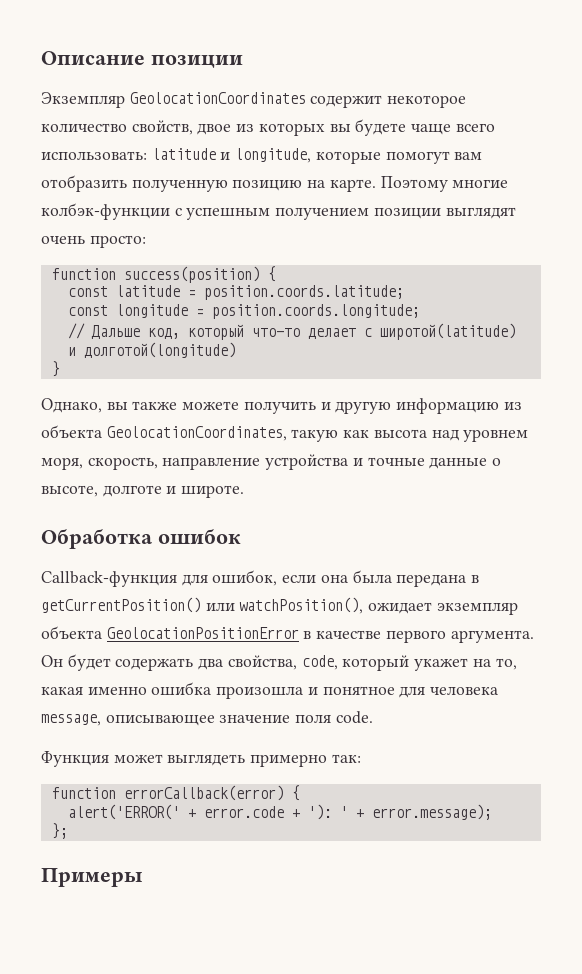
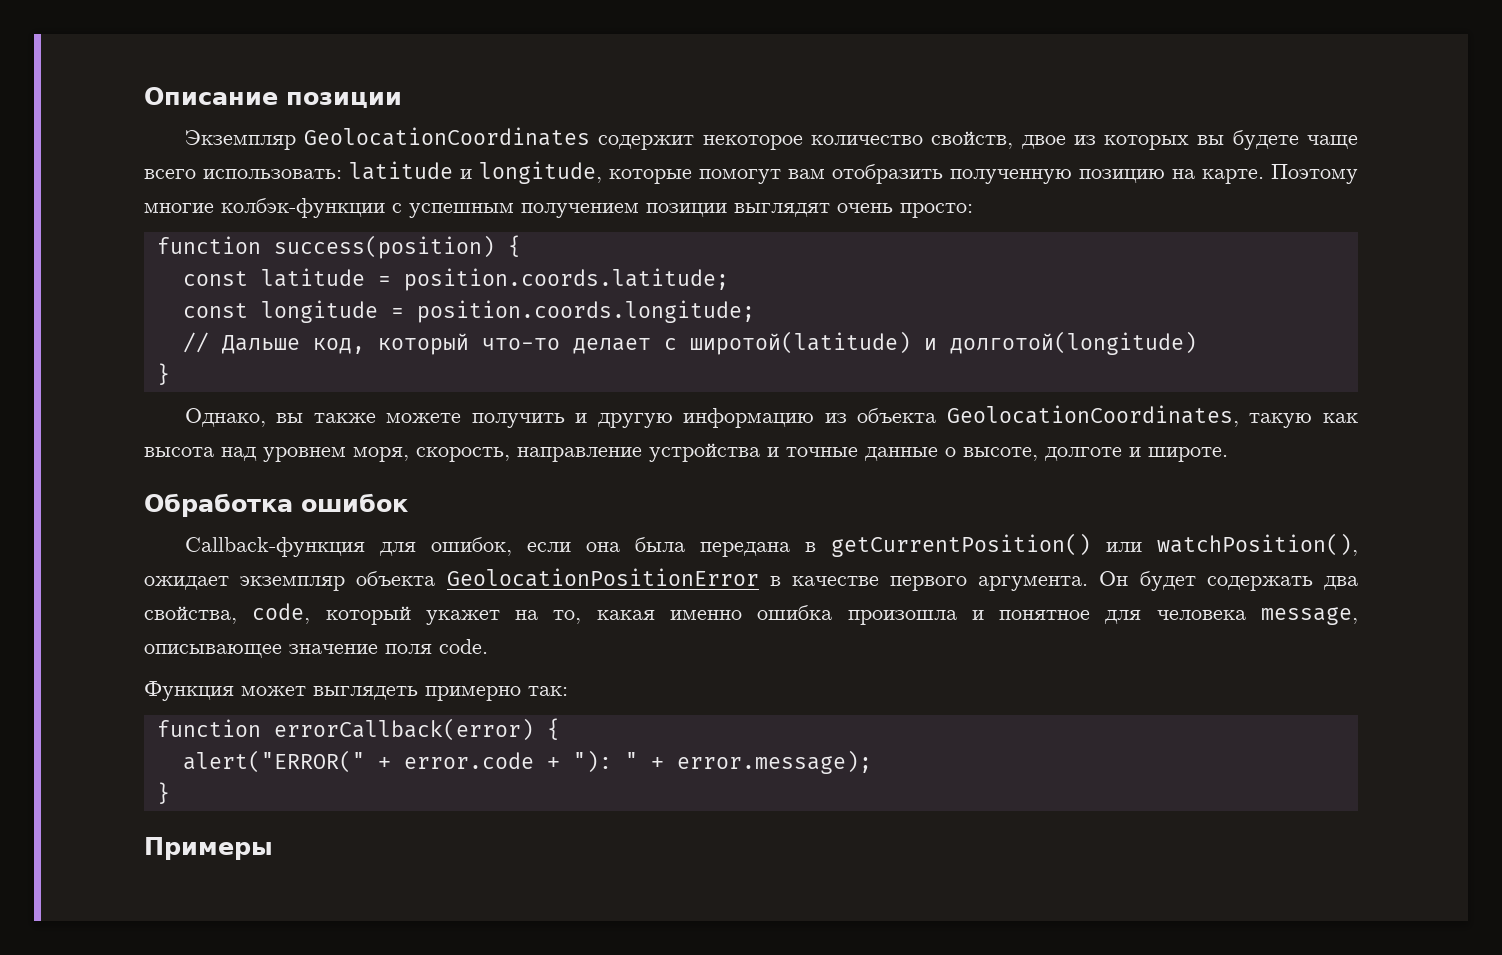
- alert('ERROR(' + error.code + '): ' + error.message);
- };
+ alert("ERROR(" + error.code + "): " + error.message);
+ }

